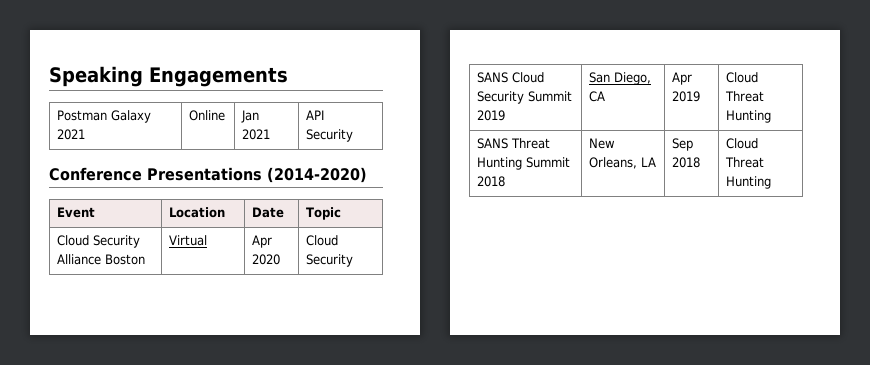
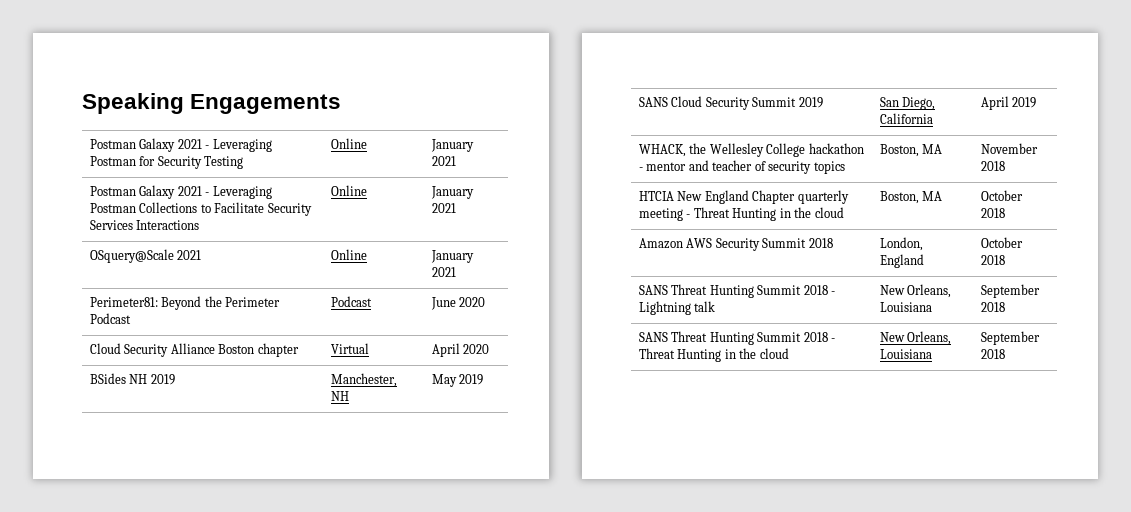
- Postman Galaxy 2021 | Online | Jan 2021 | API Security
- Conference Presentations (2014-2020)
- Event | Location | Date | Topic
+ Postman Galaxy 2021 - Leveraging Postman for Security Testing | Online | January 2021
+ Postman Galaxy 2021 - Leveraging Postman Collections to Facilitate Security Services Interactions | Online | January 2021
+ OSquery@Scale 2021 | Online | January 2021
+ Perimeter81: Beyond the Perimeter Podcast | Podcast | June 2020
- Cloud Security Alliance Boston | Virtual | Apr 2020 | Cloud Security
+ Cloud Security Alliance Boston chapter | Virtual | April 2020
+ BSides NH 2019 | Manchester, NH | May 2019
- SANS Cloud Security Summit 2019 | San Diego, CA | Apr 2019 | Cloud Threat Hunting
- SANS Threat Hunting Summit 2018 | New Orleans, LA | Sep 2018 | Cloud Threat Hunting
+ SANS Cloud Security Summit 2019 | San Diego, California | April 2019
+ WHACK, the Wellesley College hackathon - mentor and teacher of security topics | Boston, MA | November 2018
+ HTCIA New England Chapter quarterly meeting - Threat Hunting in the cloud | Boston, MA | October 2018
+ Amazon AWS Security Summit 2018 | London, England | October 2018
+ SANS Threat Hunting Summit 2018 - Lightning talk | New Orleans, Louisiana | September 2018
+ SANS Threat Hunting Summit 2018 - Threat Hunting in the cloud | New Orleans, Louisiana | September 2018

